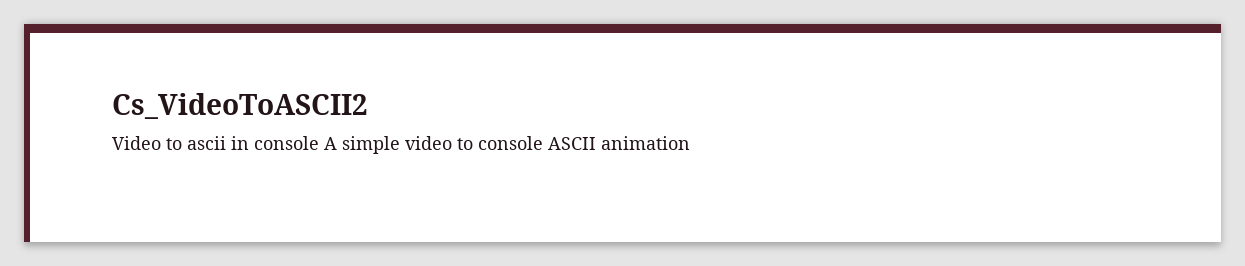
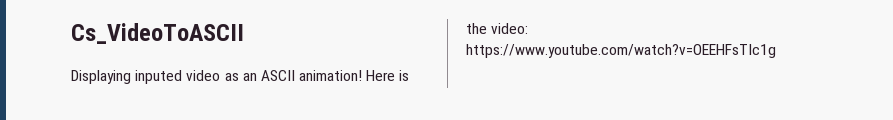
- Cs_VideoToASCII2
- Video to ascii in console A simple video to console ASCII animation
+ Cs_VideoToASCII
+ Displaying inputed video as an ASCII animation! Here is the video: https://www.youtube.com/watch?v=OEEHFsTIc1g

